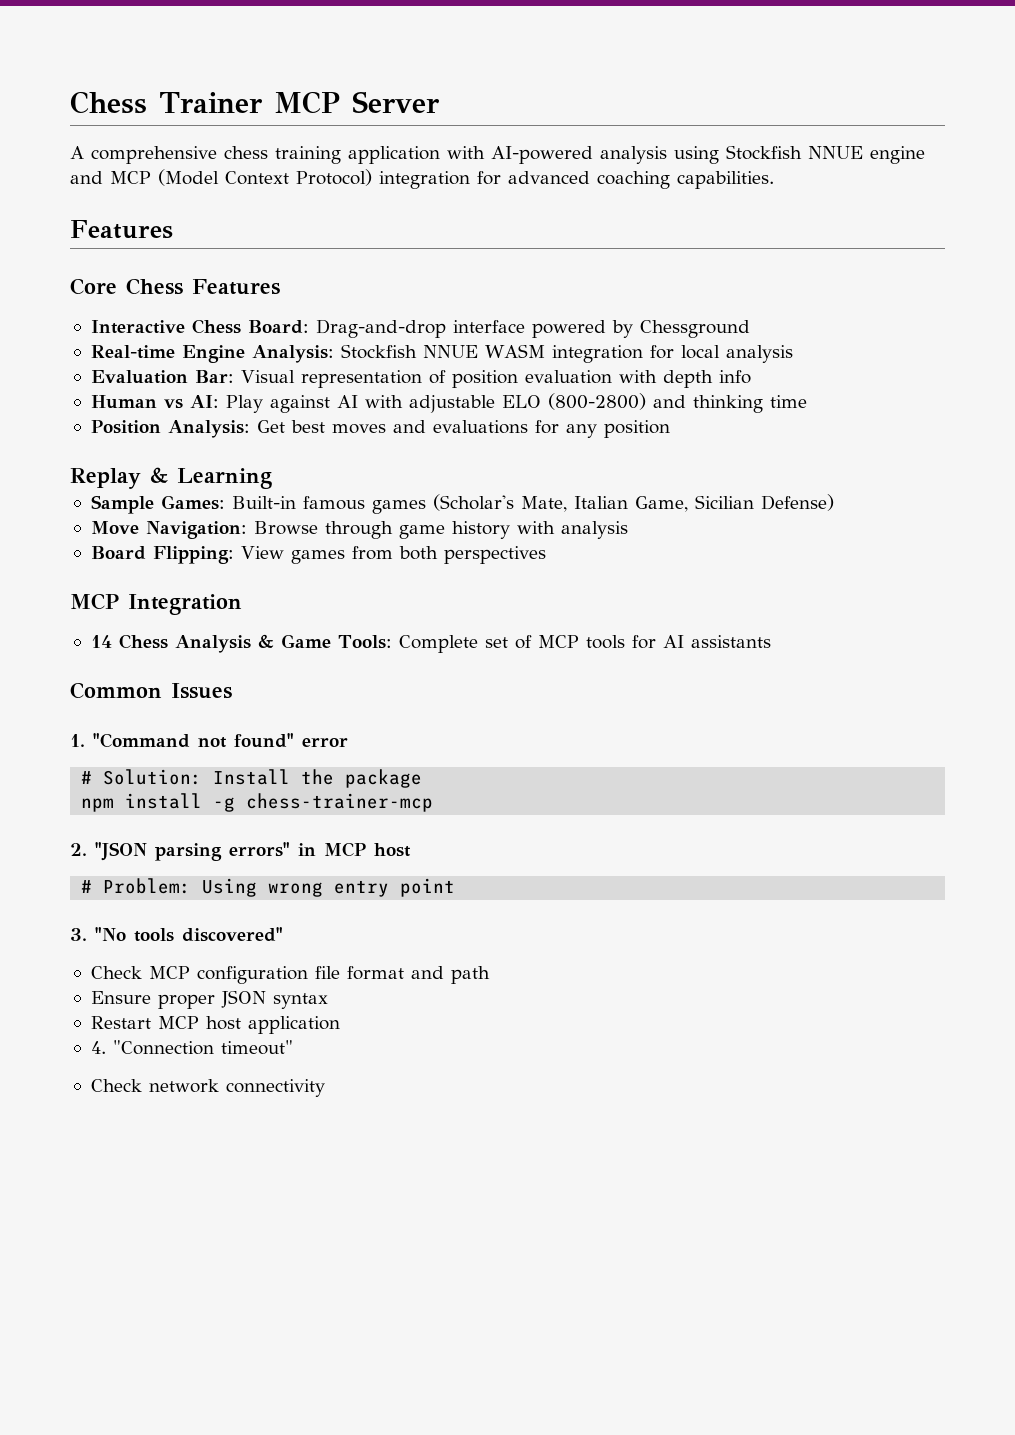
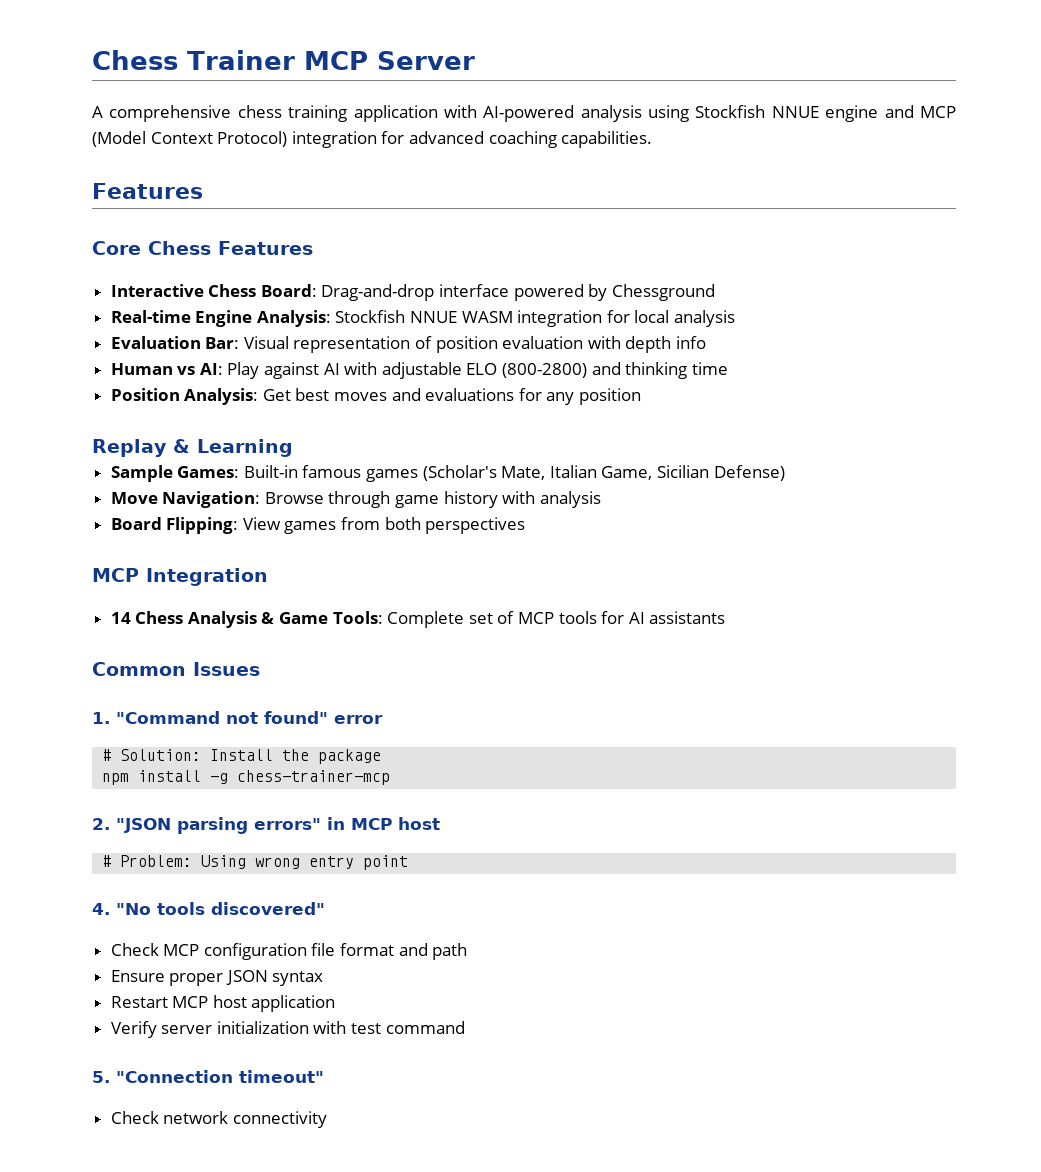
- 3. "No tools discovered"
+ 4. "No tools discovered"
- 4. "Connection timeout"
+ Verify server initialization with test command
+ 5. "Connection timeout"

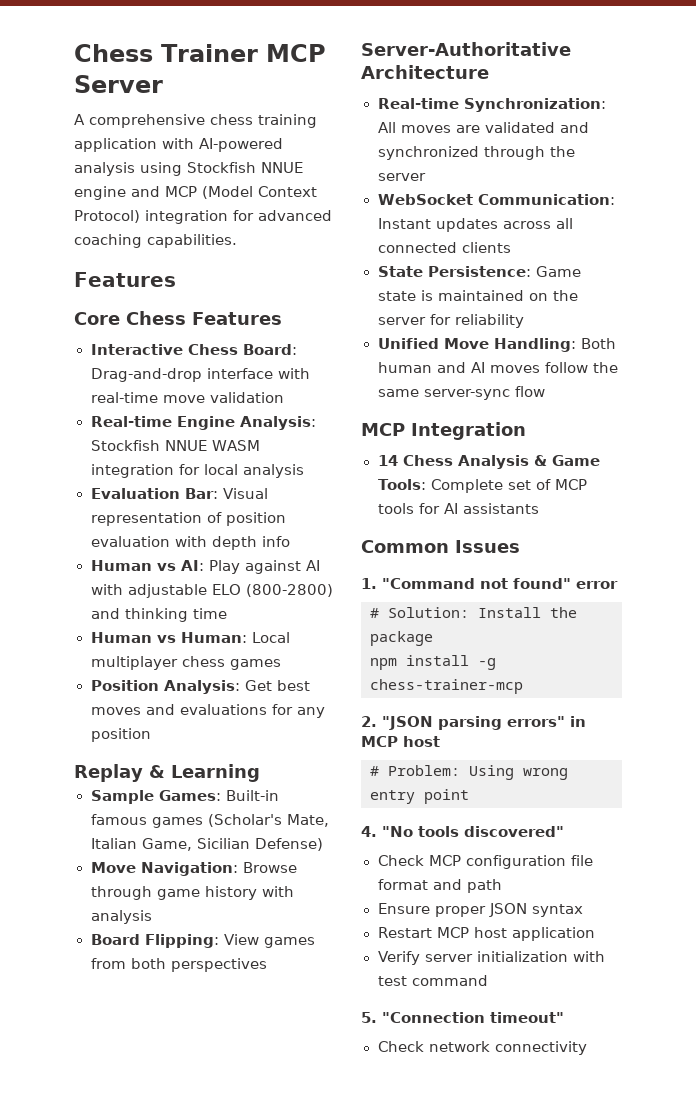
- Interactive Chess Board: Drag-and-drop interface powered by Chessground
+ Interactive Chess Board: Drag-and-drop interface with real-time move validation
+ Human vs Human: Local multiplayer chess games
+ Server-Authoritative Architecture
+ Real-time Synchronization: All moves are validated and synchronized through the server
+ WebSocket Communication: Instant updates across all connected clients
+ State Persistence: Game state is maintained on the server for reliability
+ Unified Move Handling: Both human and AI moves follow the same server-sync flow

